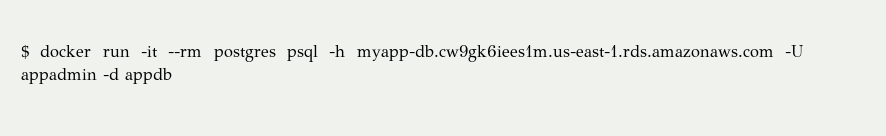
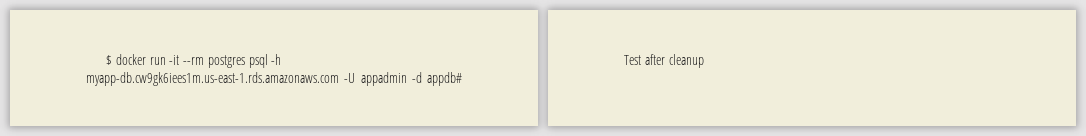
- $ docker run -it --rm postgres psql -h myapp-db.cw9gk6iees1m.us-east-1.rds.amazonaws.com -U appadmin -d appdb
+ $ docker run -it --rm postgres psql -h myapp-db.cw9gk6iees1m.us-east-1.rds.amazonaws.com -U appadmin -d appdb# Test after cleanup

